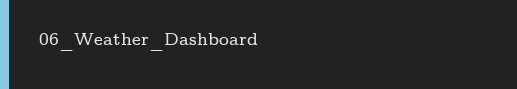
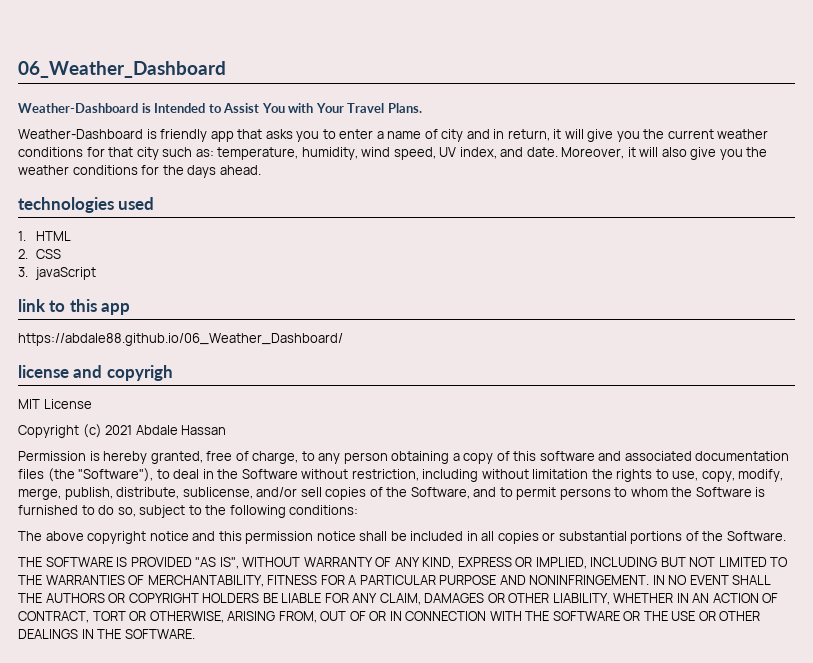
+ Weather-Dashboard is Intended to Assist You with Your Travel Plans.
+ Weather-Dashboard is friendly app that asks you to enter a name of city and in return, it will give you the current weather conditions for that city such as: temperature, humidity, wind speed, UV index, and date. Moreover, it will also give you the weather conditions for the days ahead.
+ technologies used
+ 1. HTML
+ 2. CSS
+ 3. javaScript
+ link to this app
+ https://abdale88.github.io/06_Weather_Dashboard/
+ license and copyrigh
+ MIT License
+ Copyright (c) 2021 Abdale Hassan
+ Permission is hereby granted, free of charge, to any person obtaining a copy of this software and associated documentation files (the "Software"), to deal in the Software without restriction, including without limitation the rights to use, copy, modify, merge, publish, distribute, sublicense, and/or sell copies of the Software, and to permit persons to whom the Software is furnished to do so, subject to the following conditions:
+ The above copyright notice and this permission notice shall be included in all copies or substantial portions of the Software.
+ THE SOFTWARE IS PROVIDED "AS IS", WITHOUT WARRANTY OF ANY KIND, EXPRESS OR IMPLIED, INCLUDING BUT NOT LIMITED TO THE WARRANTIES OF MERCHANTABILITY, FITNESS FOR A PARTICULAR PURPOSE AND NONINFRINGEMENT. IN NO EVENT SHALL THE AUTHORS OR COPYRIGHT HOLDERS BE LIABLE FOR ANY CLAIM, DAMAGES OR OTHER LIABILITY, WHETHER IN AN ACTION OF CONTRACT, TORT OR OTHERWISE, ARISING FROM, OUT OF OR IN CONNECTION WITH THE SOFTWARE OR THE USE OR OTHER DEALINGS IN THE SOFTWARE.

